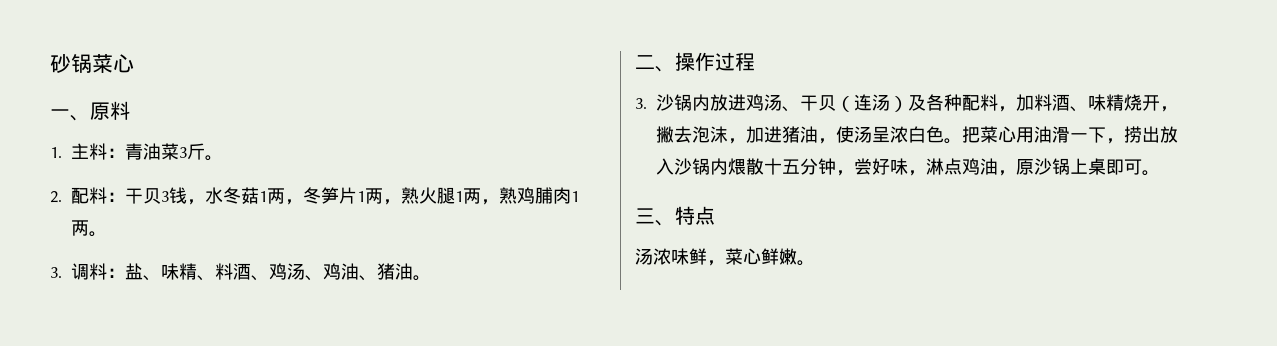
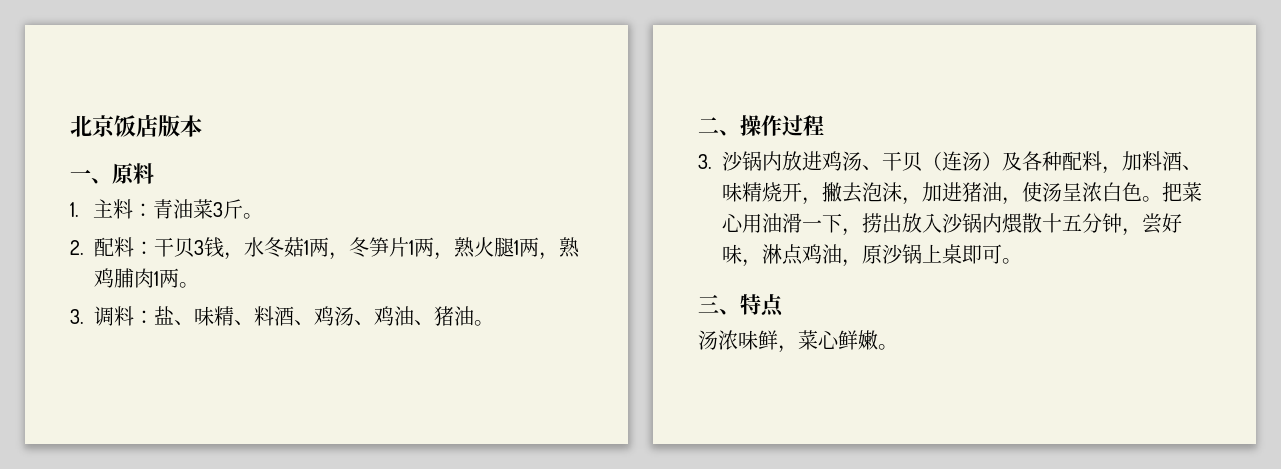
- 砂锅菜心
+ 北京饭店版本

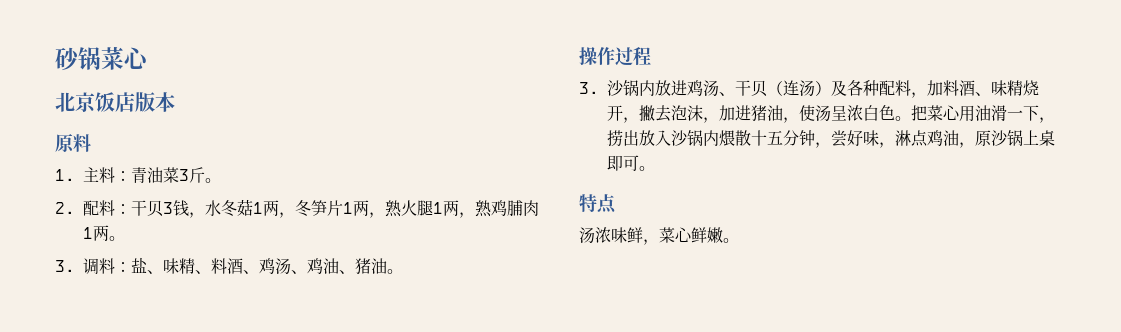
+ 砂锅菜心
- 一、原料
+ 原料
- 二、操作过程
+ 操作过程
- 三、特点
+ 特点

